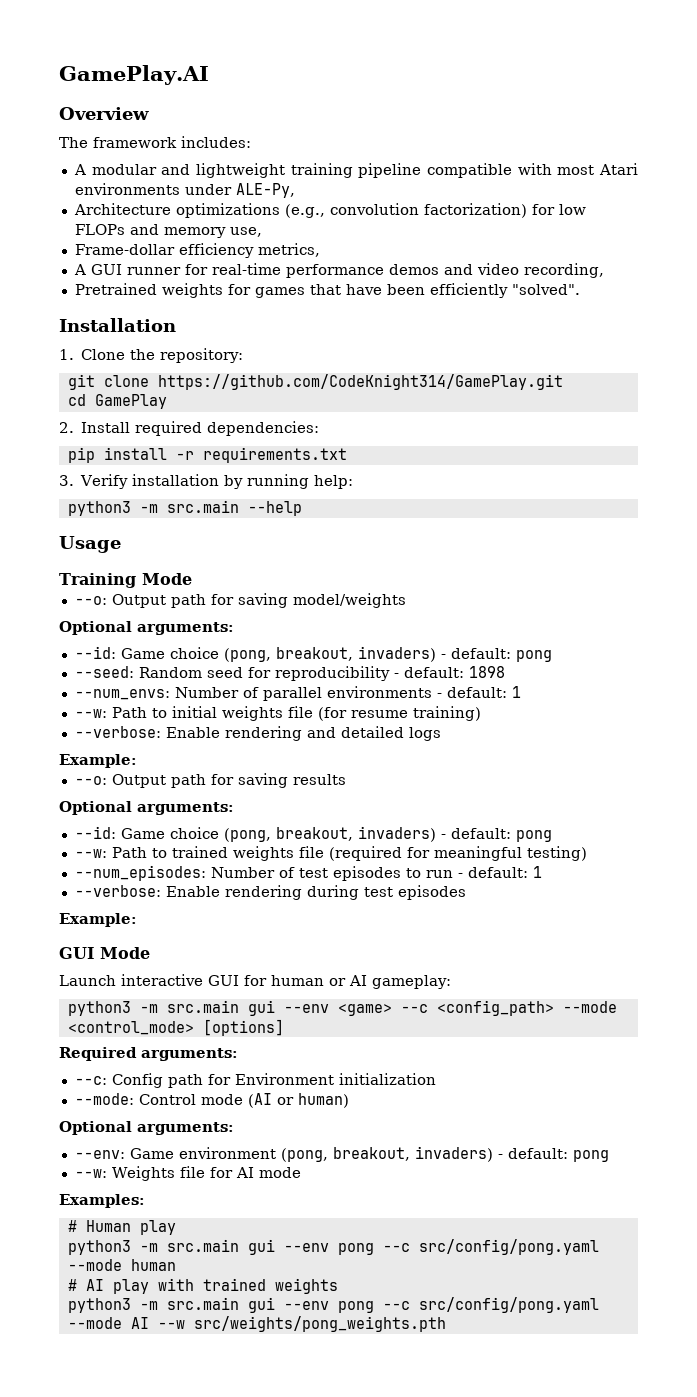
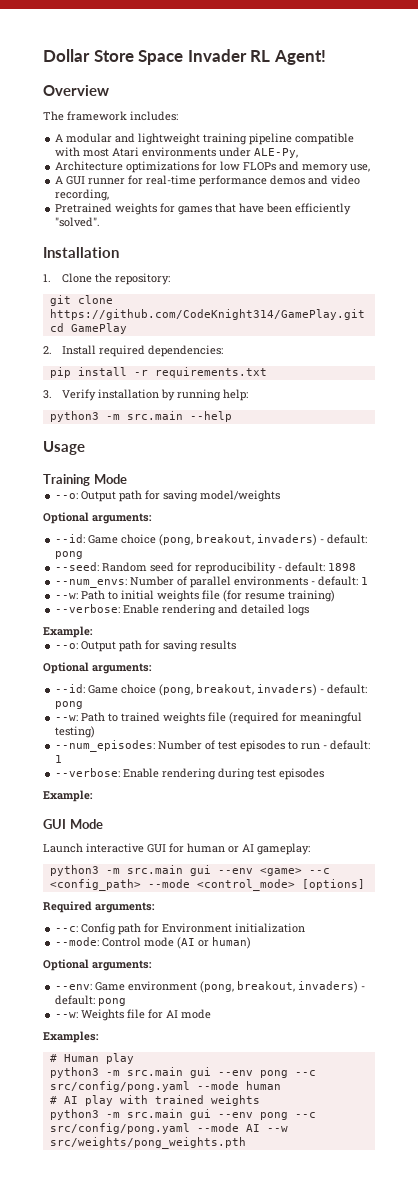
- GamePlay.AI
+ Dollar Store Space Invader RL Agent!
- Architecture optimizations (e.g., convolution factorization) for low FLOPs and memory use,
+ Architecture optimizations for low FLOPs and memory use,
- Frame-dollar efficiency metrics,

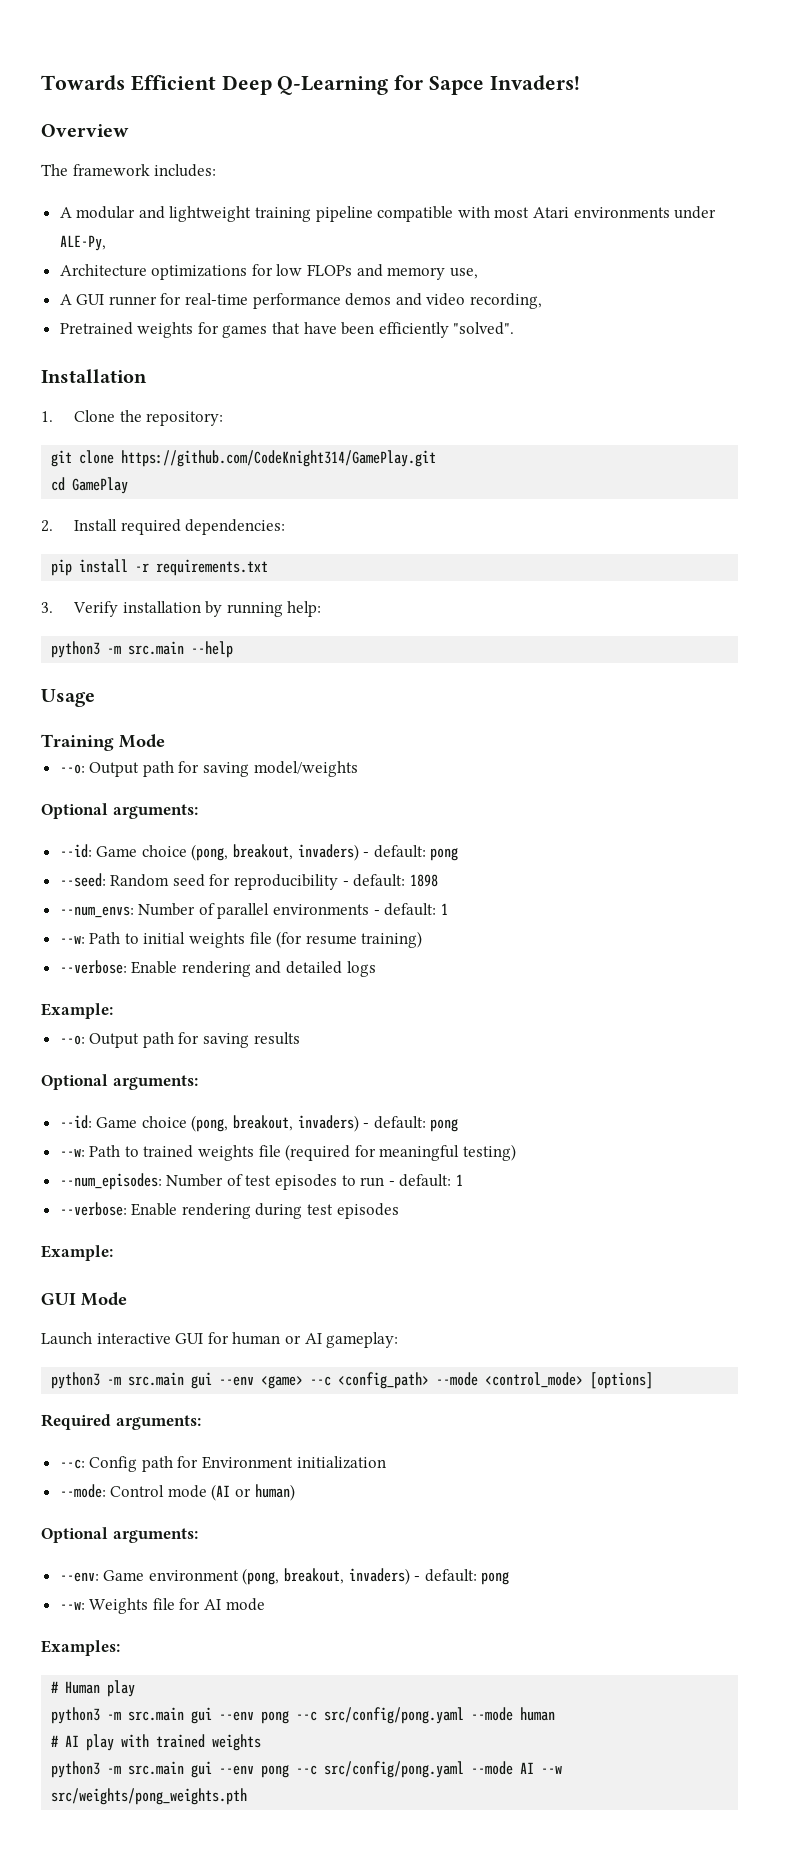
- Dollar Store Space Invader RL Agent!
+ Towards Efficient Deep Q-Learning for Sapce Invaders!

